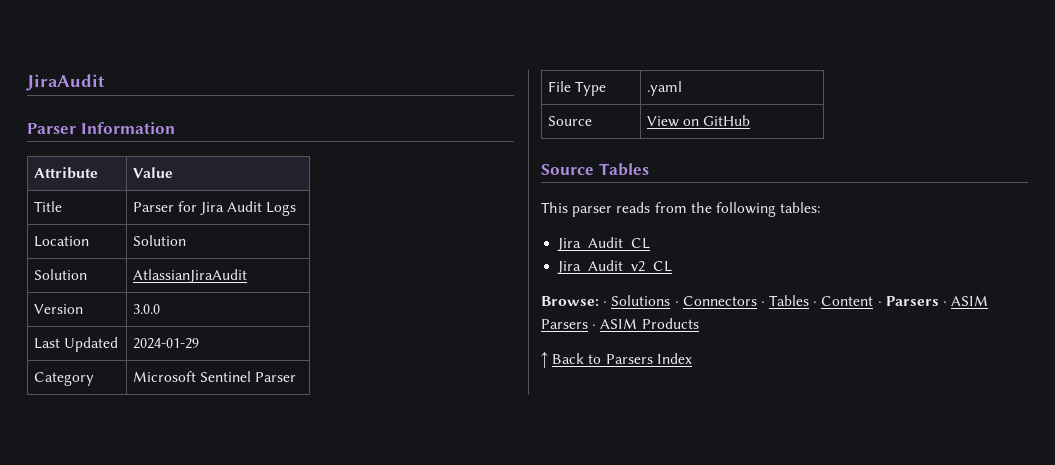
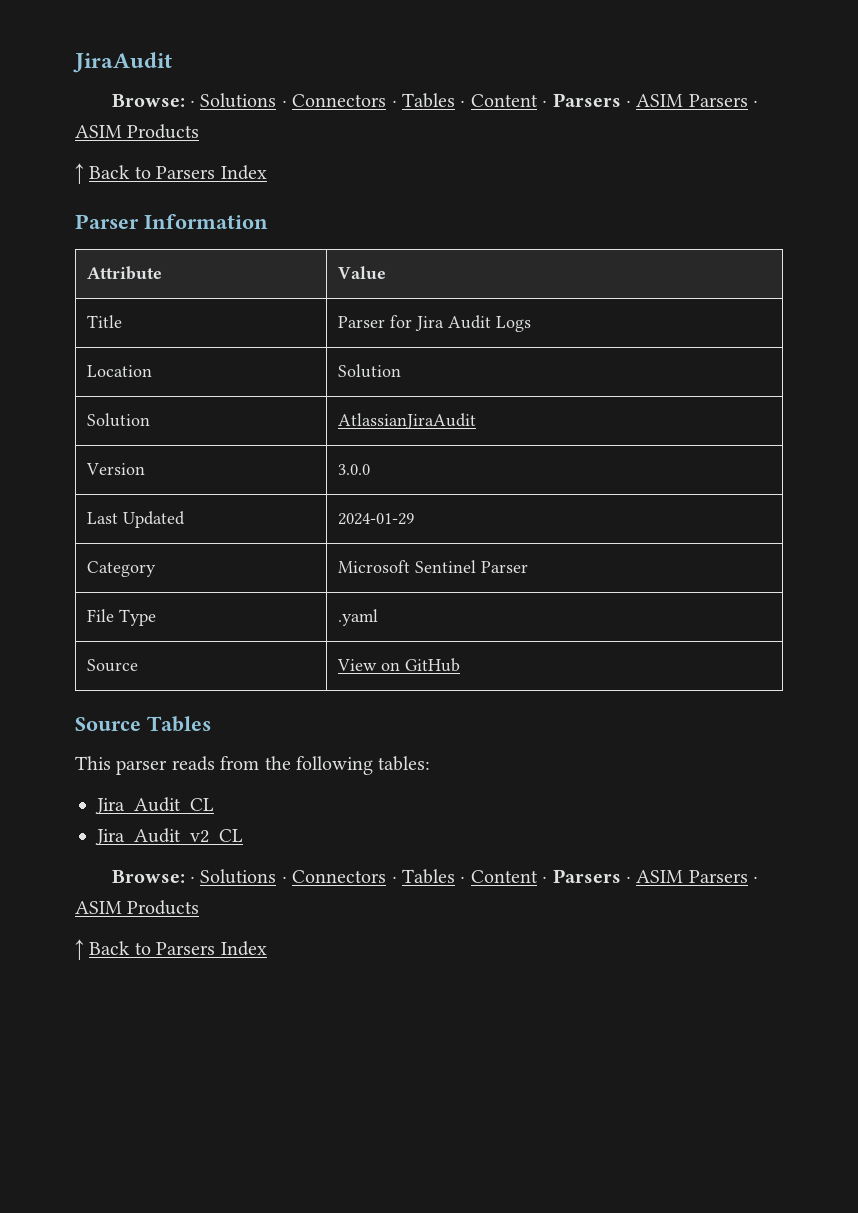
  JiraAudit
+ Browse: · Solutions · Connectors · Tables · Content · Parsers · ASIM Parsers · ASIM Products
+ ↑ Back to Parsers Index

